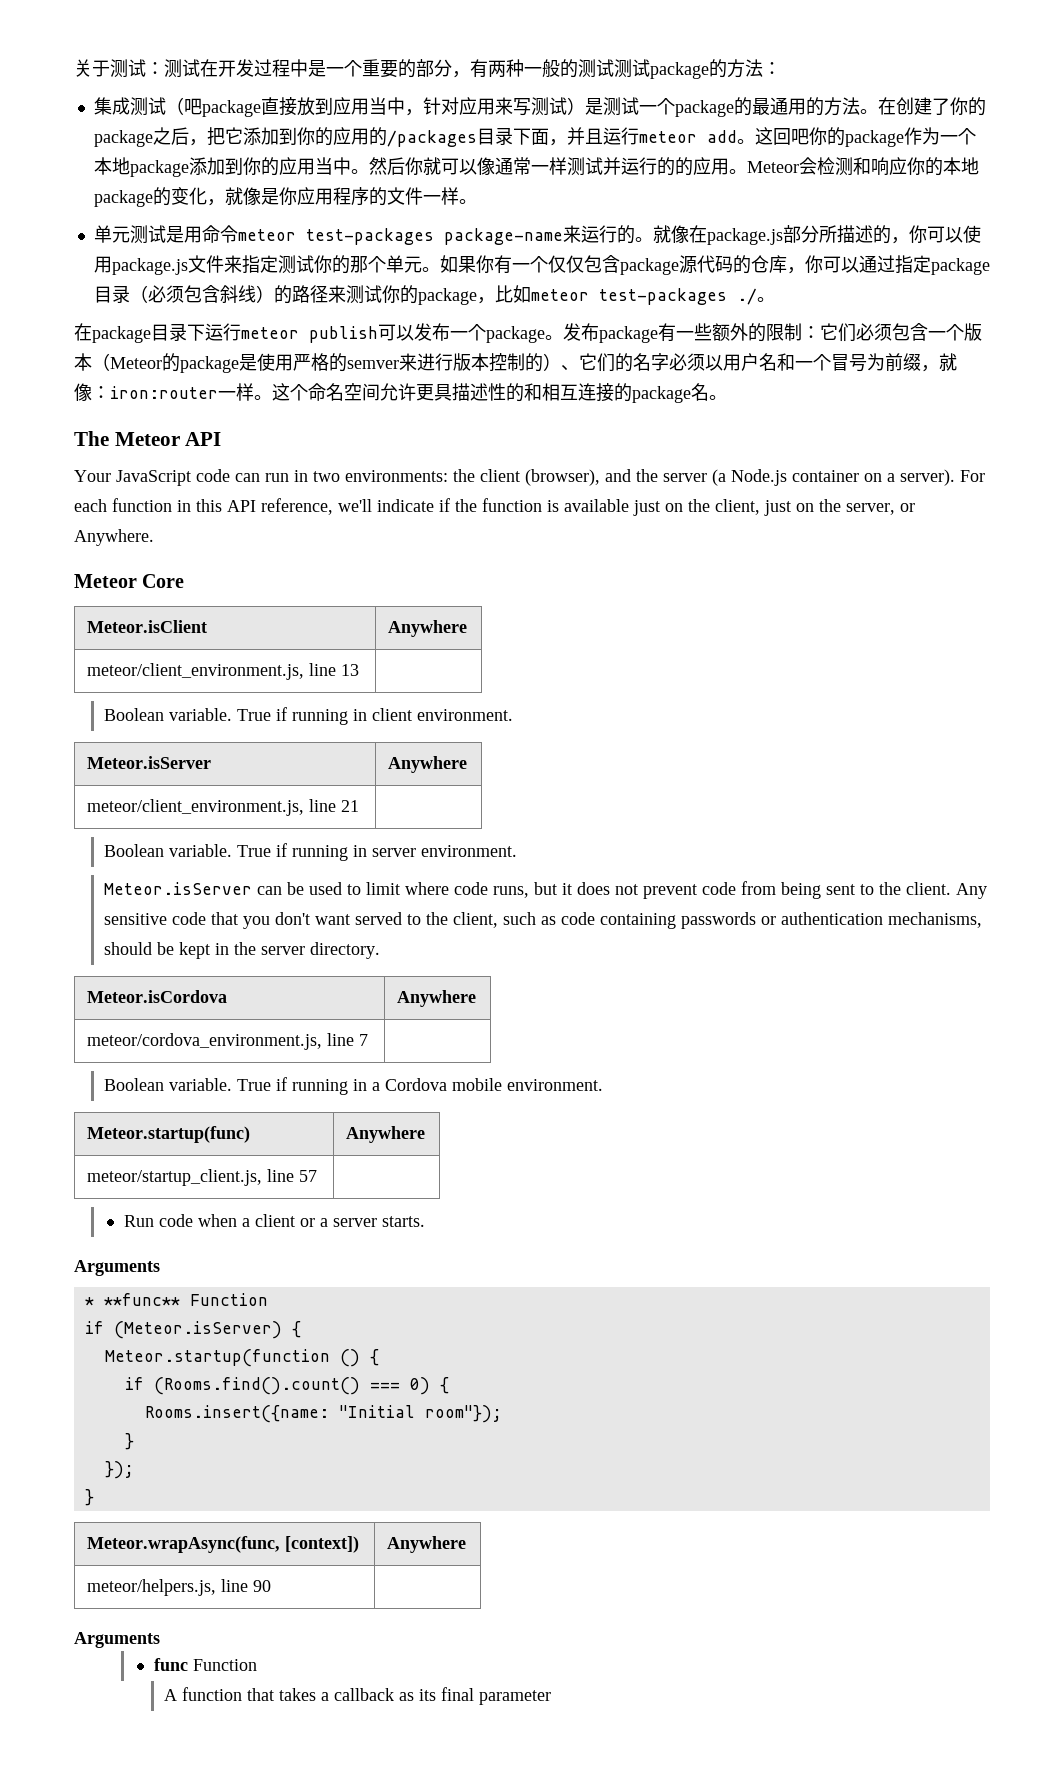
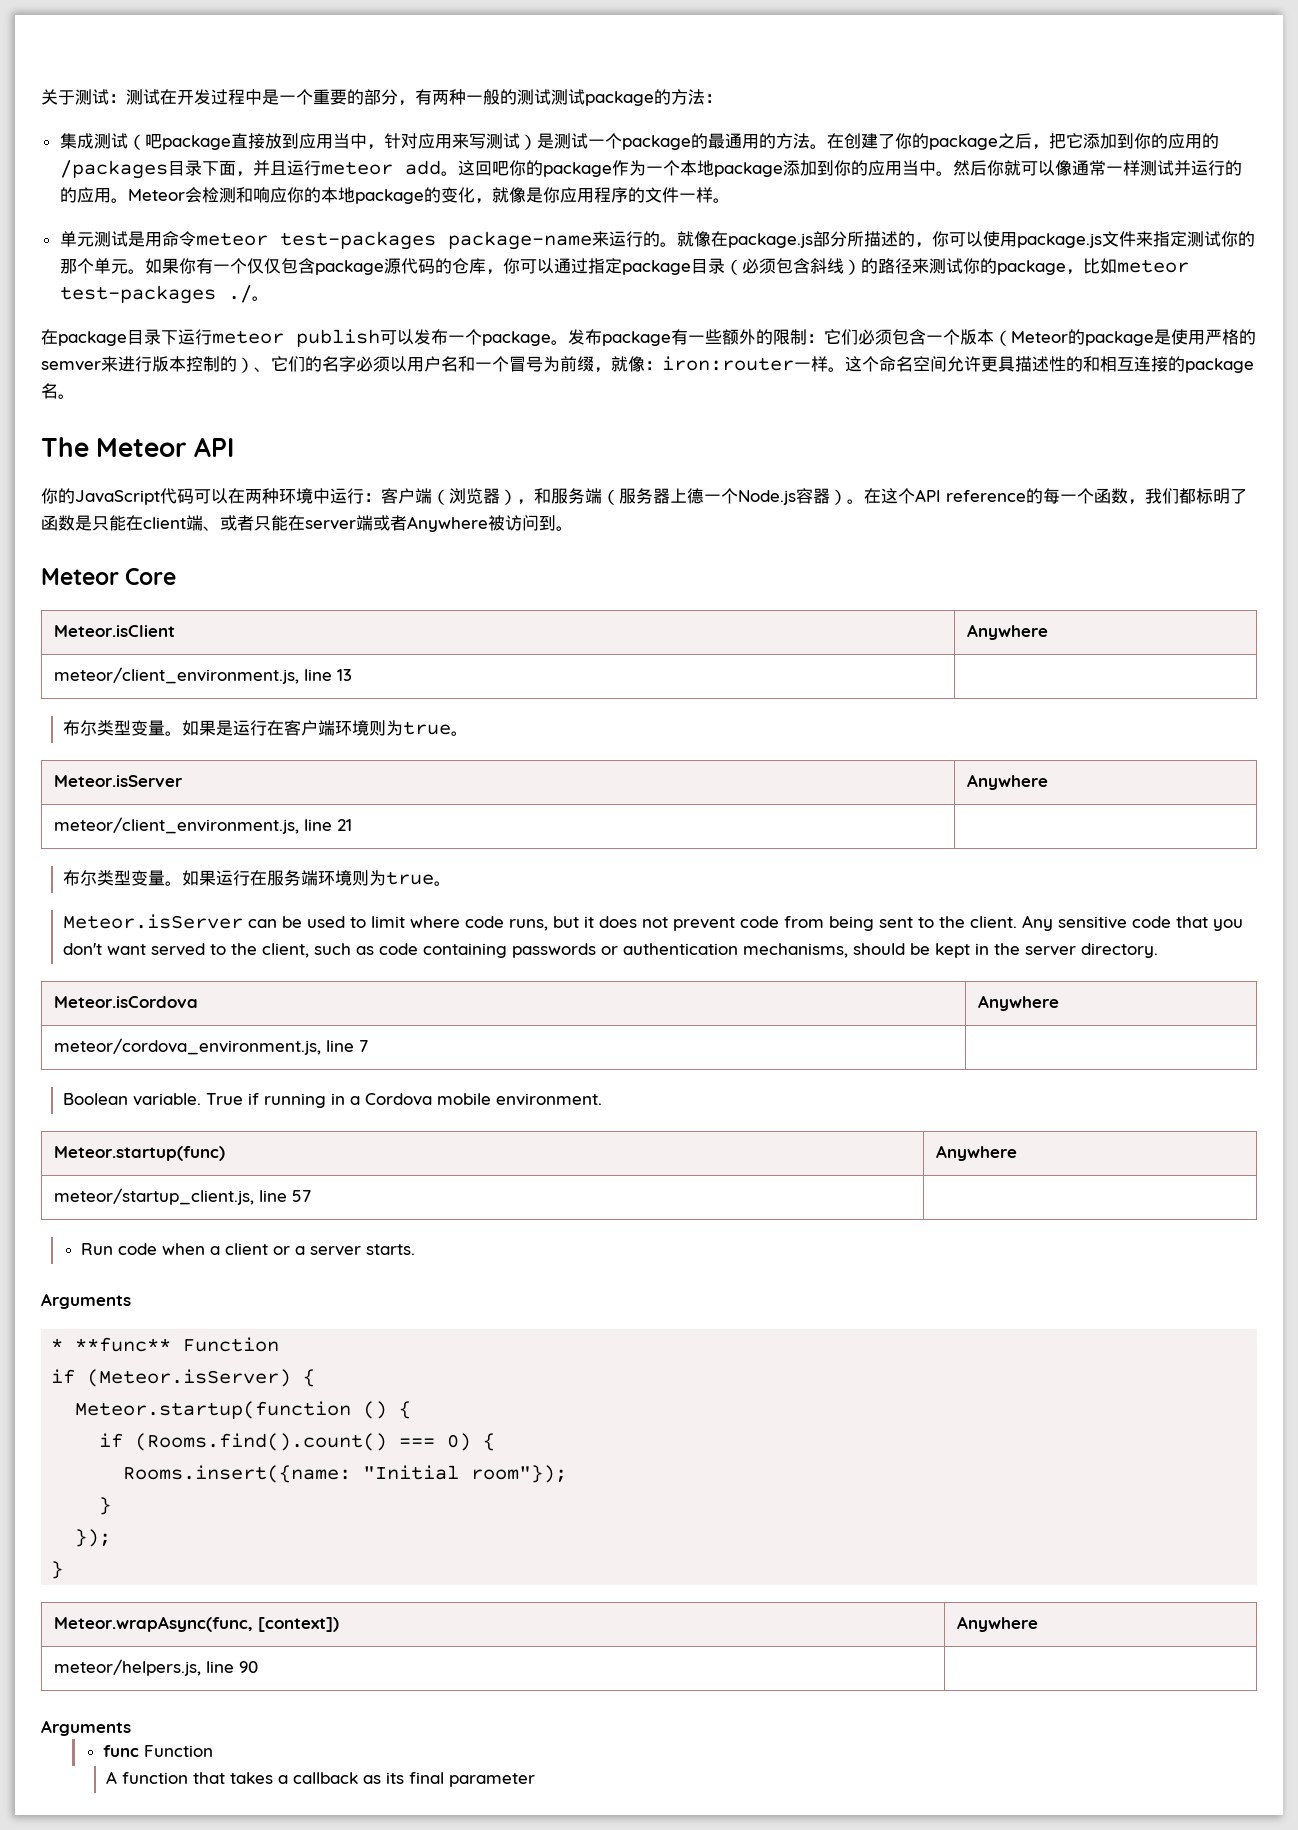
- Your JavaScript code can run in two environments: the client (browser), and the server (a Node.js container on a server). For each function in this API reference, we'll indicate if the function is available just on the client, just on the server, or Anywhere.
+ 你的JavaScript代码可以在两种环境中运行：客户端（浏览器），和服务端（服务器上德一个Node.js容器）。在这个API reference的每一个函数，我们都标明了函数是只能在client端、或者只能在server端或者Anywhere被访问到。
- Boolean variable. True if running in client environment.
+ 布尔类型变量。如果是运行在客户端环境则为true。
- Boolean variable. True if running in server environment.
+ 布尔类型变量。如果运行在服务端环境则为true。

